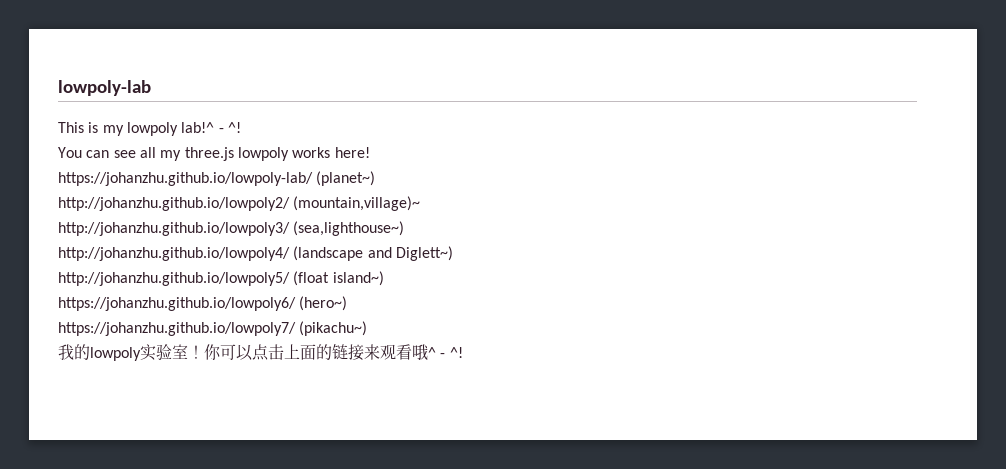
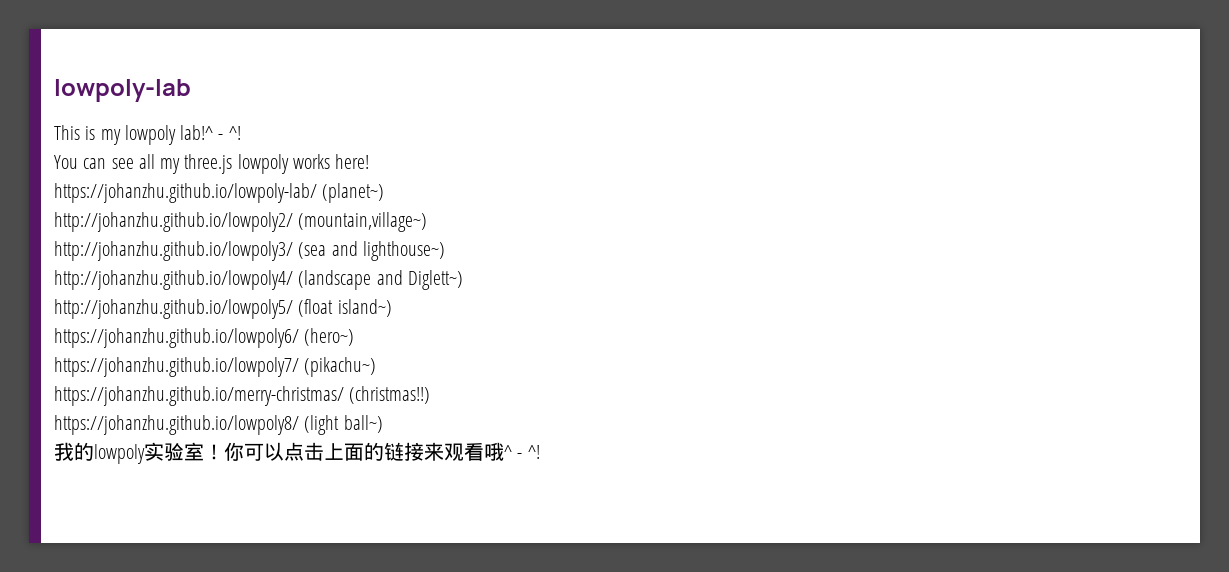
- http://johanzhu.github.io/lowpoly2/ (mountain,village)~
+ http://johanzhu.github.io/lowpoly2/ (mountain,village~)
- http://johanzhu.github.io/lowpoly3/ (sea,lighthouse~)
+ http://johanzhu.github.io/lowpoly3/ (sea and lighthouse~)
+ https://johanzhu.github.io/merry-christmas/ (christmas!!)
+ https://johanzhu.github.io/lowpoly8/ (light ball~)

